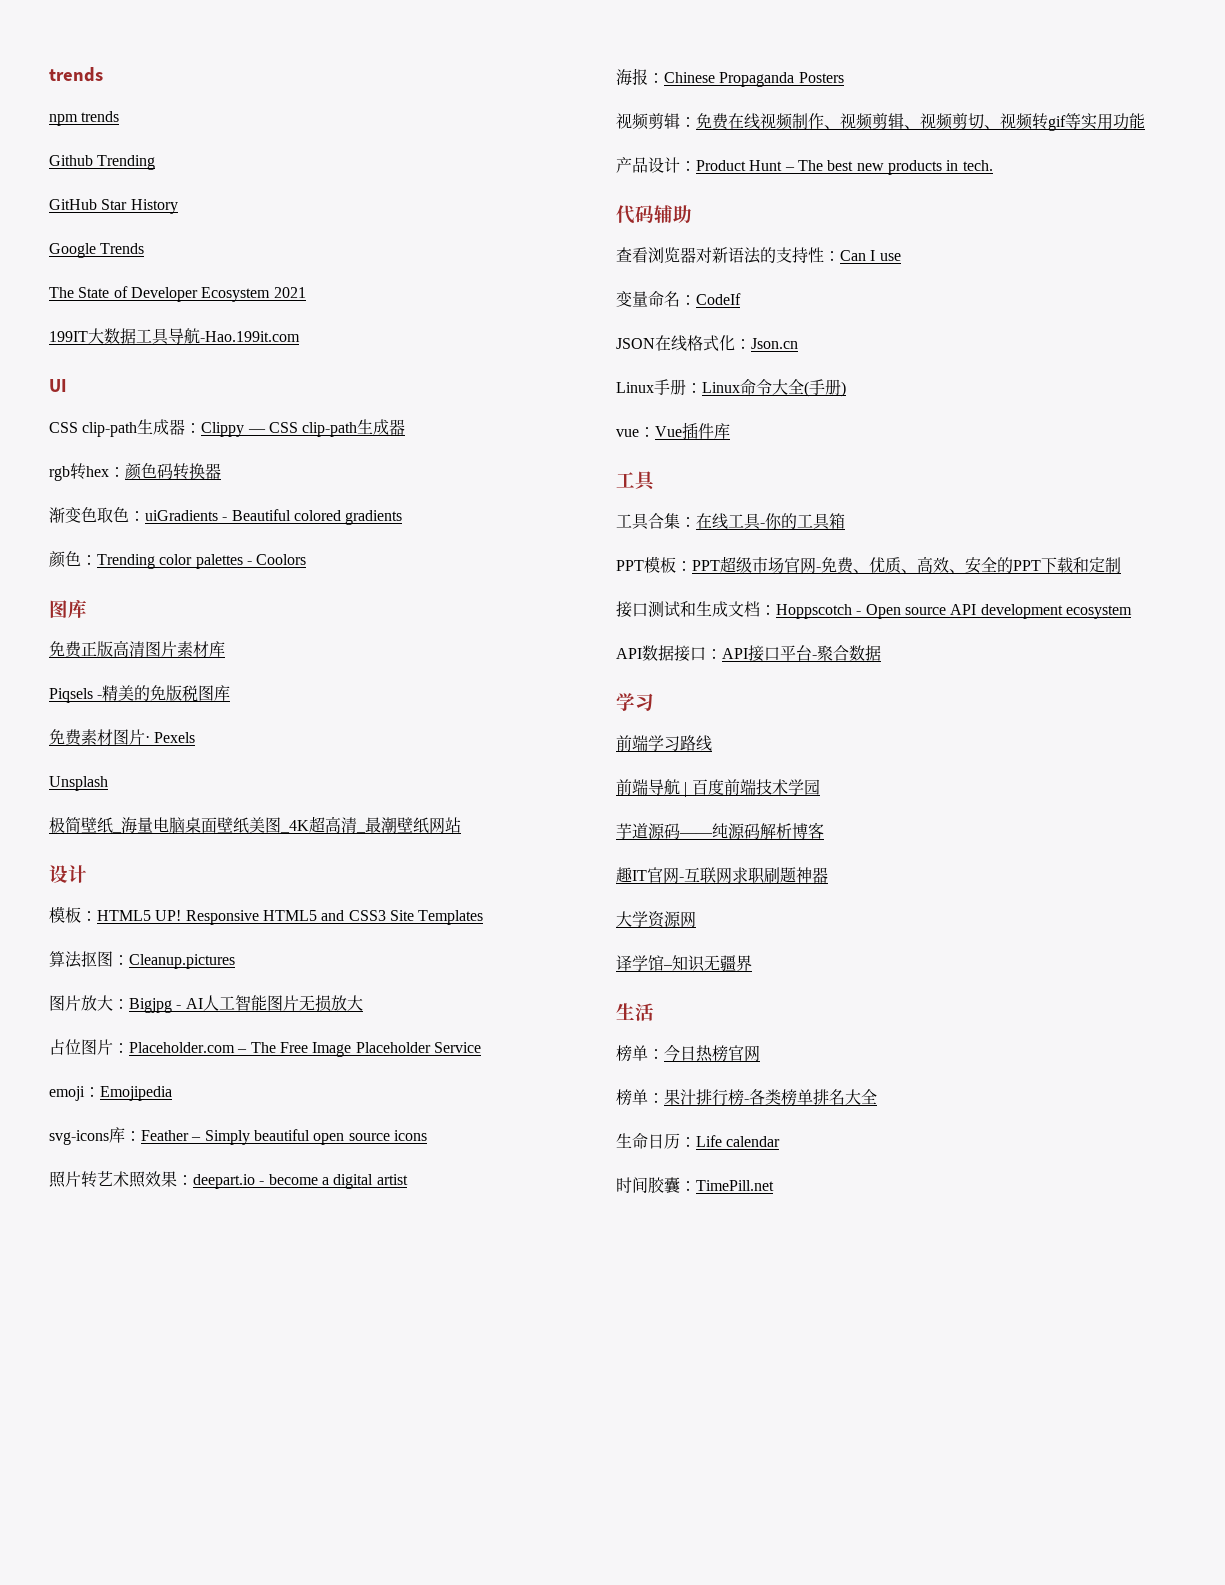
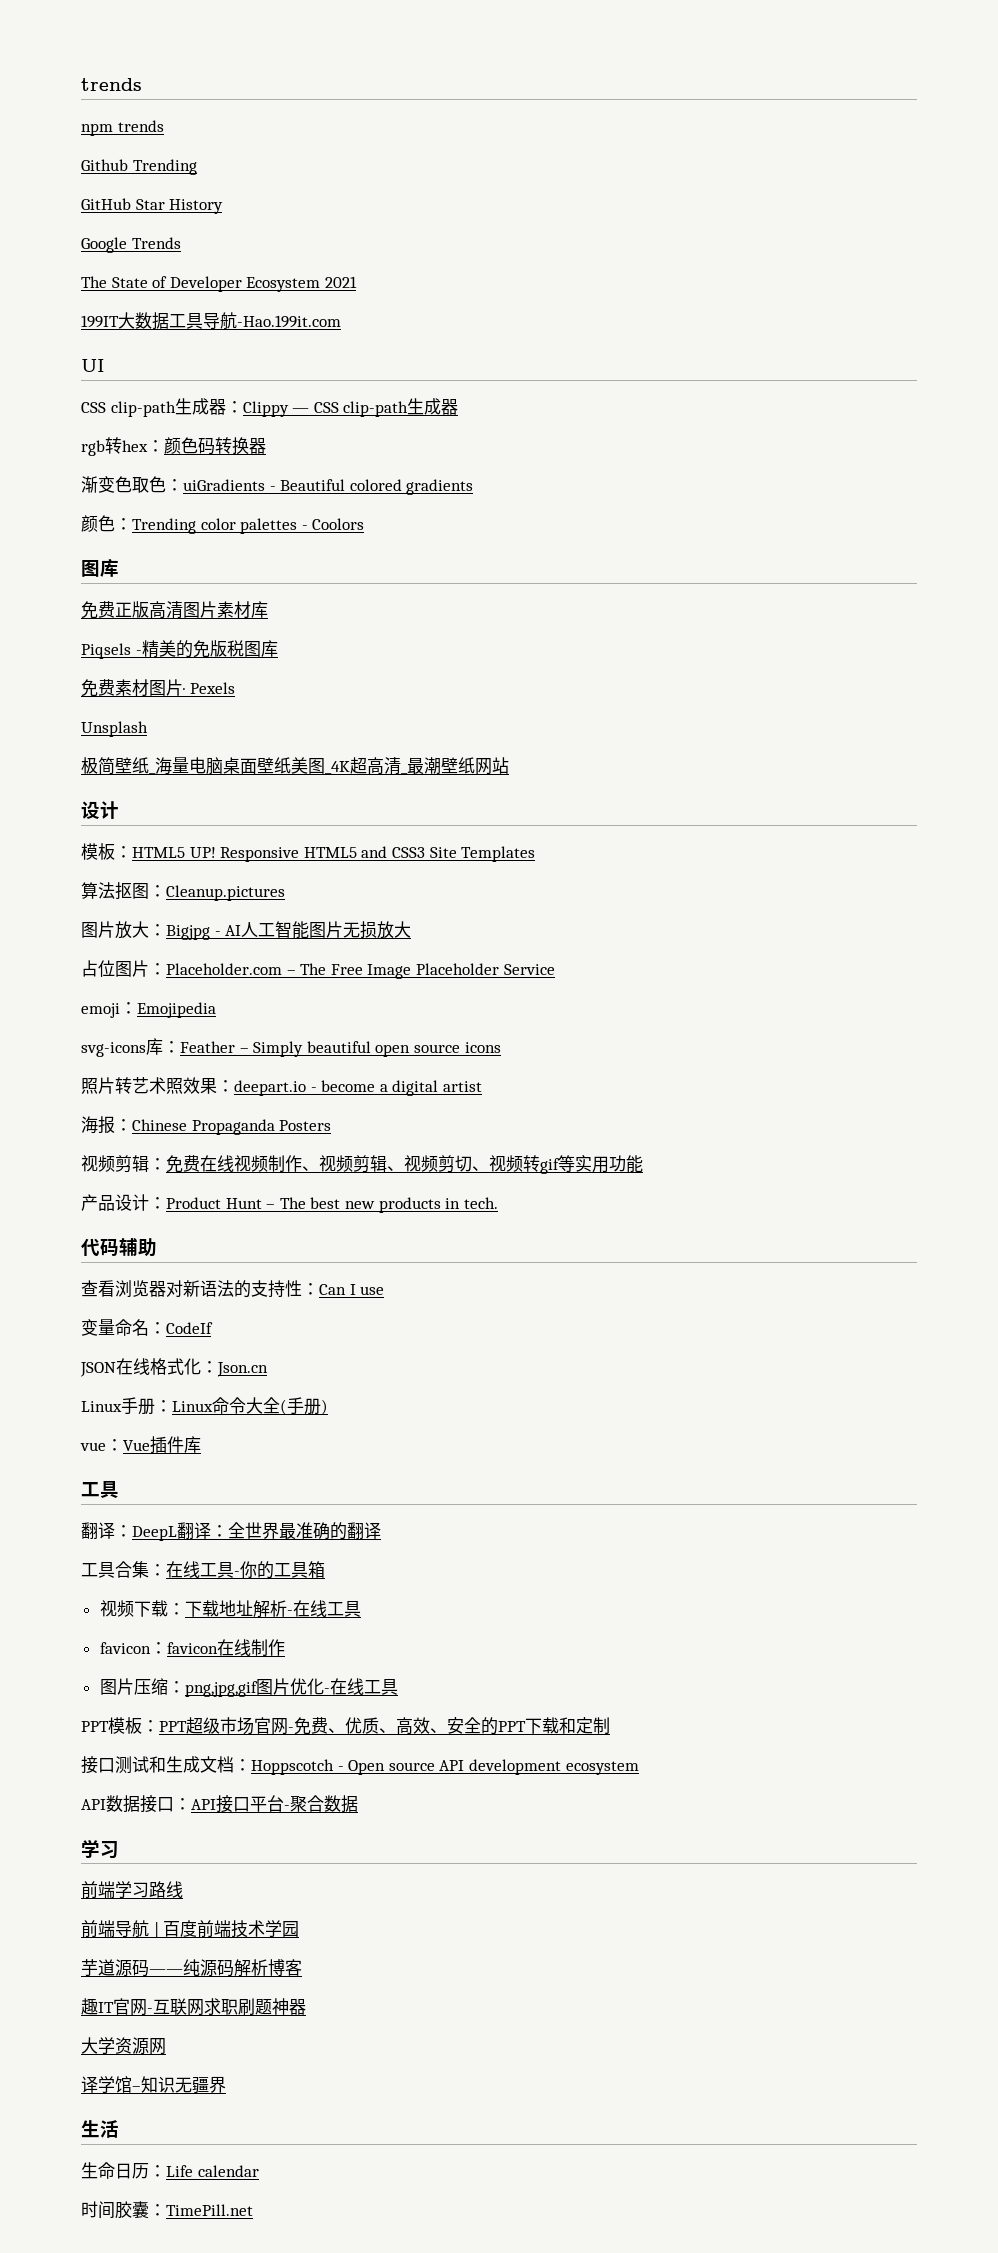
+ 翻译：DeepL翻译：全世界最准确的翻译
+ 视频下载：下载地址解析-在线工具
+ favicon：favicon在线制作
+ 图片压缩：png,jpg,gif图片优化-在线工具
- 榜单：今日热榜官网
- 榜单：果汁排行榜-各类榜单排名大全

